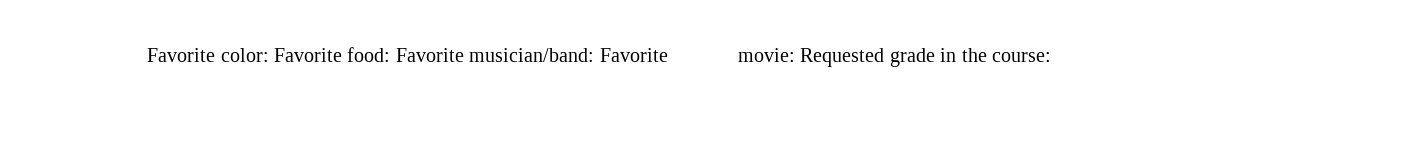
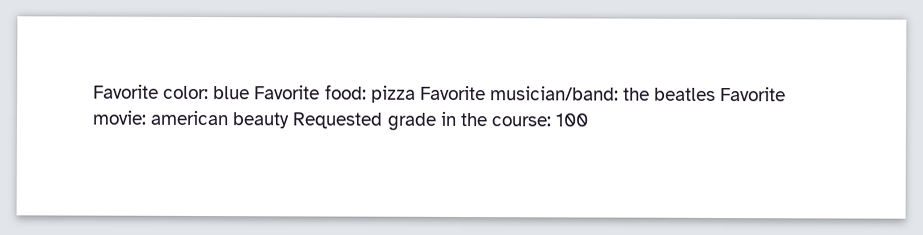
- Favorite color: Favorite food: Favorite musician/band: Favorite movie: Requested grade in the course:
+ Favorite color: blue Favorite food: pizza Favorite musician/band: the beatles Favorite movie: american beauty Requested grade in the course: 100

